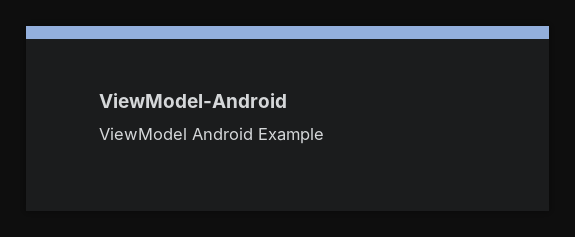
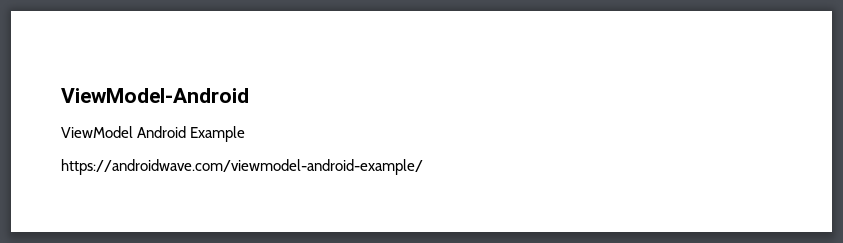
+ https://androidwave.com/viewmodel-android-example/

